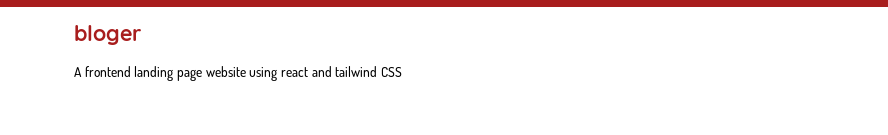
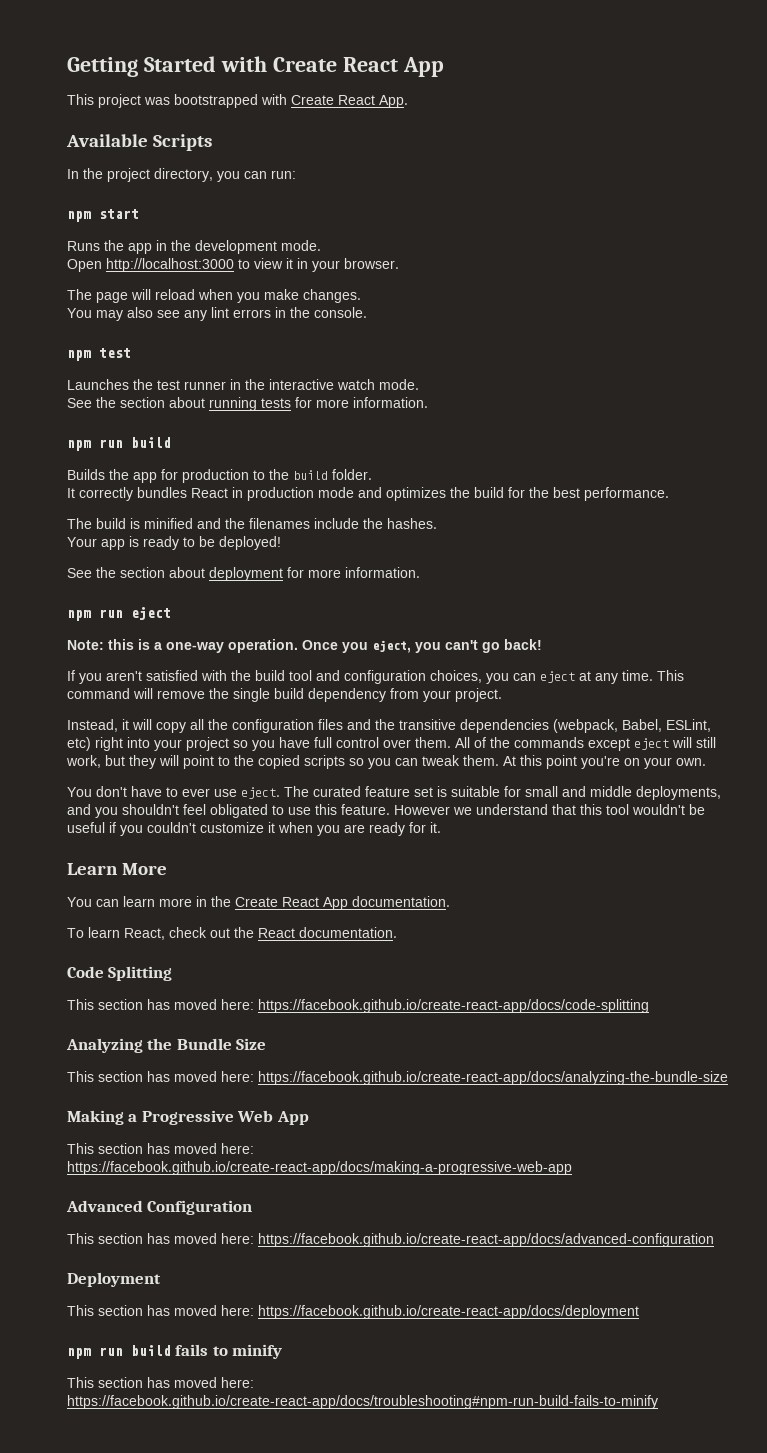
- bloger
- A frontend landing page website using react and tailwind CSS
+ Getting Started with Create React App
+ This project was bootstrapped with Create React App.
+ Available Scripts
+ In the project directory, you can run:
+ npm start
+ Runs the app in the development mode.
+ Open http://localhost:3000 to view it in your browser.
+ The page will reload when you make changes.
+ You may also see any lint errors in the console.
+ npm test
+ Launches the test runner in the interactive watch mode.
+ See the section about running tests for more information.
+ npm run build
+ Builds the app for production to the build folder.
+ It correctly bundles React in production mode and optimizes the build for the best performance.
+ The build is minified and the filenames include the hashes.
+ Your app is ready to be deployed!
+ See the section about deployment for more information.
+ npm run eject
+ Note: this is a one-way operation. Once you eject, you can't go back!
+ If you aren't satisfied with the build tool and configuration choices, you can eject at any time. This command will remove the single build dependency from your project.
+ Instead, it will copy all the configuration files and the transitive dependencies (webpack, Babel, ESLint, etc) right into your project so you have full control over them. All of the commands except eject will still work, but they will point to the copied scripts so you can tweak them. At this point you're on your own.
+ You don't have to ever use eject. The curated feature set is suitable for small and middle deployments, and you shouldn't feel obligated to use this feature. However we understand that this tool wouldn't be useful if you couldn't customize it when you are ready for it.
+ Learn More
+ You can learn more in the Create React App documentation.
+ To learn React, check out the React documentation.
+ Code Splitting
+ This section has moved here: https://facebook.github.io/create-react-app/docs/code-splitting
+ Analyzing the Bundle Size
+ This section has moved here: https://facebook.github.io/create-react-app/docs/analyzing-the-bundle-size
+ Making a Progressive Web App
+ This section has moved here: https://facebook.github.io/create-react-app/docs/making-a-progressive-web-app
+ Advanced Configuration
+ This section has moved here: https://facebook.github.io/create-react-app/docs/advanced-configuration
+ Deployment
+ This section has moved here: https://facebook.github.io/create-react-app/docs/deployment
+ npm run build fails to minify
+ This section has moved here: https://facebook.github.io/create-react-app/docs/troubleshooting#npm-run-build-fails-to-minify

